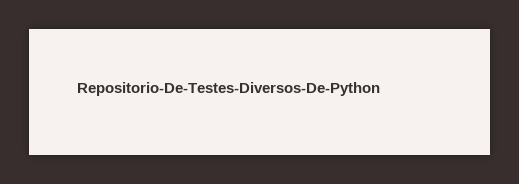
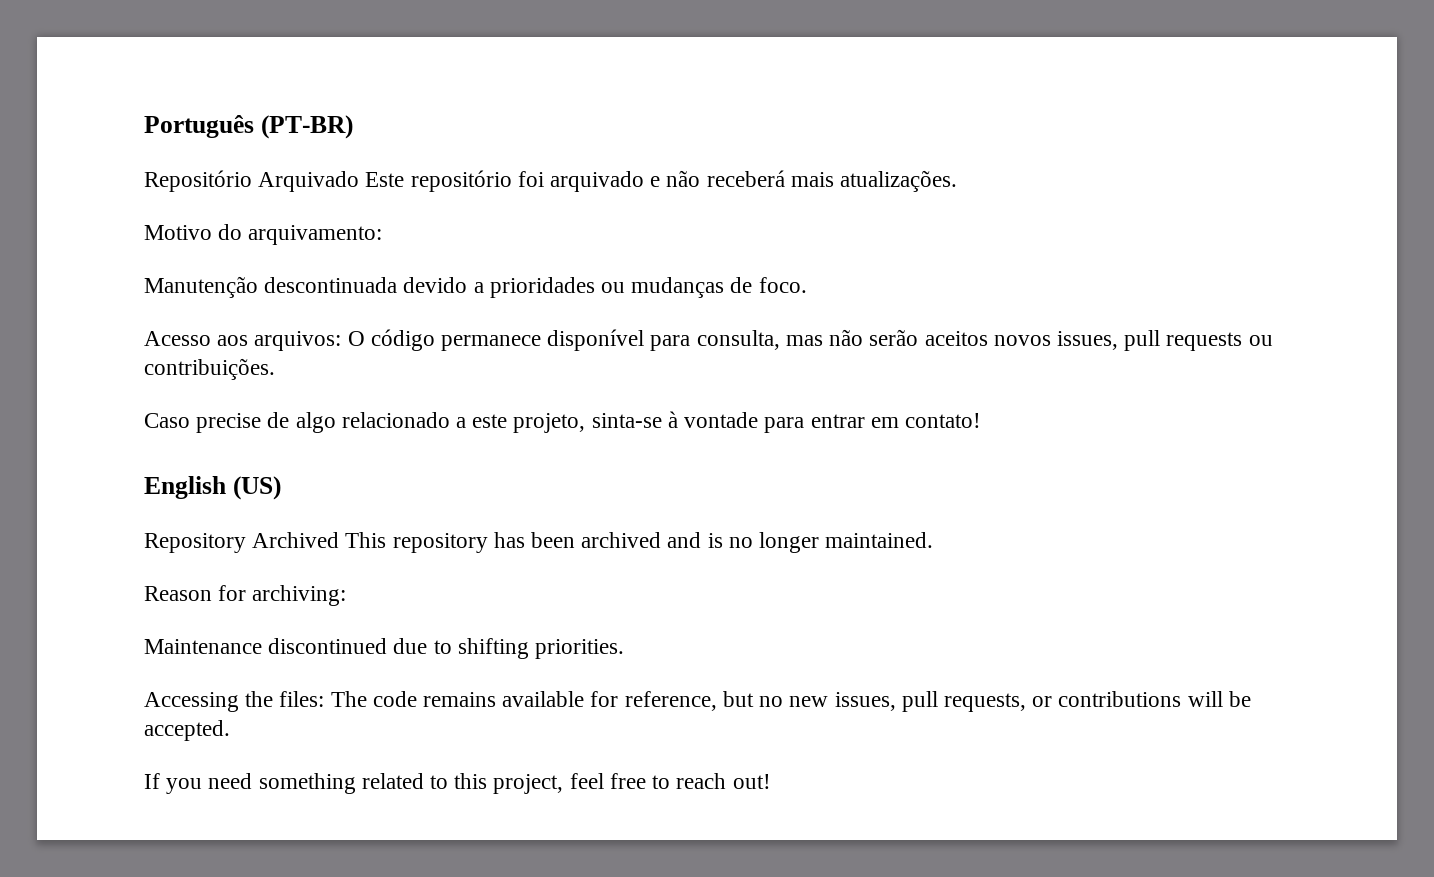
- Repositorio-De-Testes-Diversos-De-Python
+ Português (PT-BR)
+ Repositório Arquivado Este repositório foi arquivado e não receberá mais atualizações.
+ Motivo do arquivamento:
+ Manutenção descontinuada devido a prioridades ou mudanças de foco.
+ Acesso aos arquivos: O código permanece disponível para consulta, mas não serão aceitos novos issues, pull requests ou contribuições.
+ Caso precise de algo relacionado a este projeto, sinta-se à vontade para entrar em contato!
+ English (US)
+ Repository Archived This repository has been archived and is no longer maintained.
+ Reason for archiving:
+ Maintenance discontinued due to shifting priorities.
+ Accessing the files: The code remains available for reference, but no new issues, pull requests, or contributions will be accepted.
+ If you need something related to this project, feel free to reach out!

